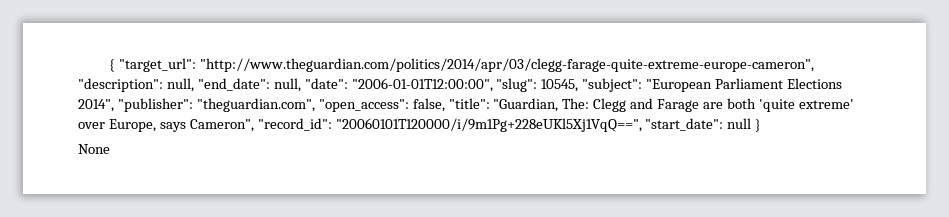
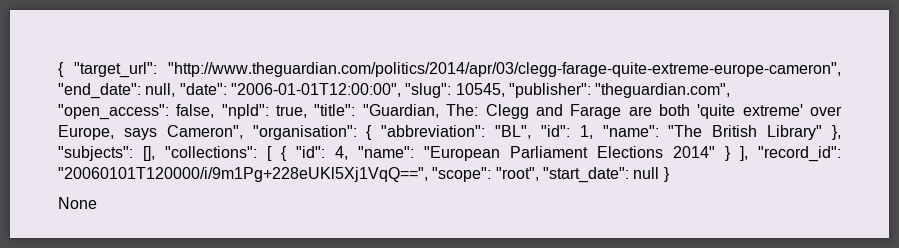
- { "target_url": "http://www.theguardian.com/politics/2014/apr/03/clegg-farage-quite-extreme-europe-cameron", "description": null, "end_date": null, "date": "2006-01-01T12:00:00", "slug": 10545, "subject": "European Parliament Elections 2014", "publisher": "theguardian.com", "open_access": false, "title": "Guardian, The: Clegg and Farage are both 'quite extreme' over Europe, says Cameron", "record_id": "20060101T120000/i/9m1Pg+228eUKl5Xj1VqQ==", "start_date": null }
+ { "target_url": "http://www.theguardian.com/politics/2014/apr/03/clegg-farage-quite-extreme-europe-cameron", "end_date": null, "date": "2006-01-01T12:00:00", "slug": 10545, "publisher": "theguardian.com", "open_access": false, "npld": true, "title": "Guardian, The: Clegg and Farage are both 'quite extreme' over Europe, says Cameron", "organisation": { "abbreviation": "BL", "id": 1, "name": "The British Library" }, "subjects": [], "collections": [ { "id": 4, "name": "European Parliament Elections 2014" } ], "record_id": "20060101T120000/i/9m1Pg+228eUKl5Xj1VqQ==", "scope": "root", "start_date": null }

